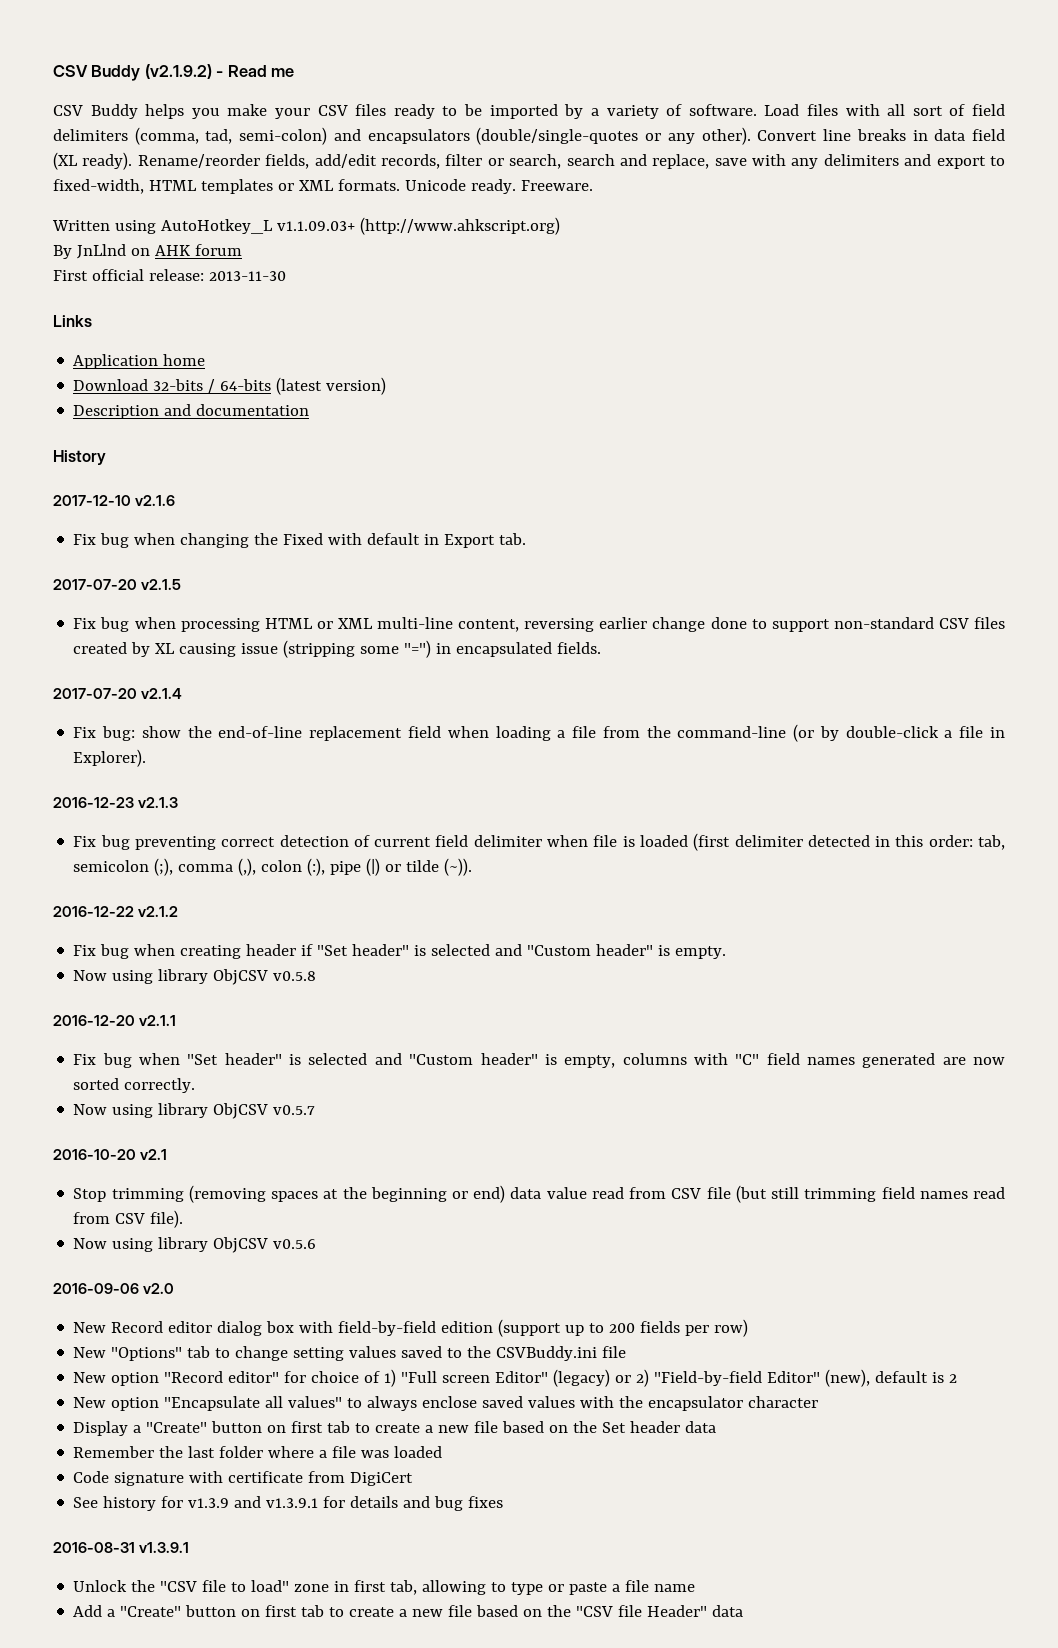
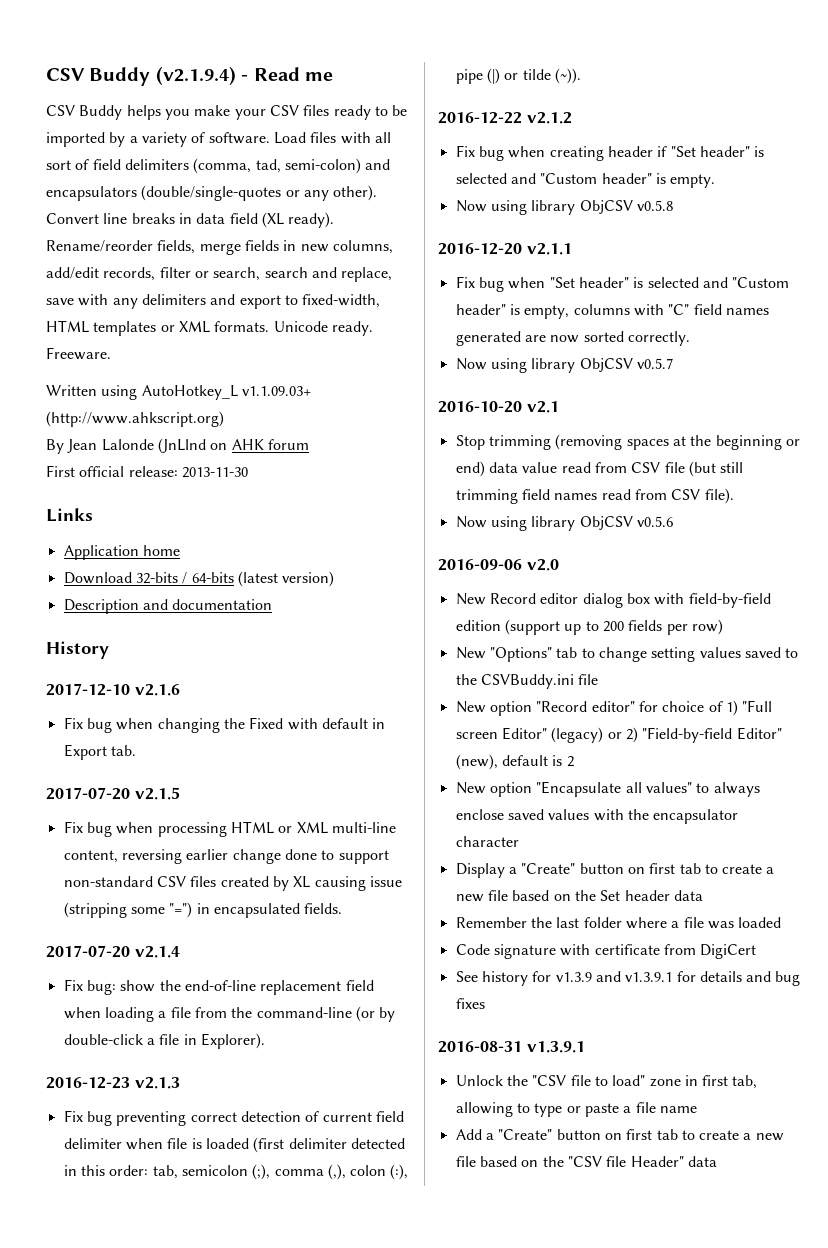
- CSV Buddy (v2.1.9.2) - Read me
+ CSV Buddy (v2.1.9.4) - Read me
- Rename/reorder fields, add/edit records, filter or search, search and replace, save with any delimiters and export to fixed-width, HTML templates or XML formats.
+ Rename/reorder fields, merge fields in new columns, add/edit records, filter or search, search and replace, save with any delimiters and export to fixed-width, HTML templates or XML formats.
- By JnLlnd on AHK forum
+ By Jean Lalonde (JnLlnd on AHK forum

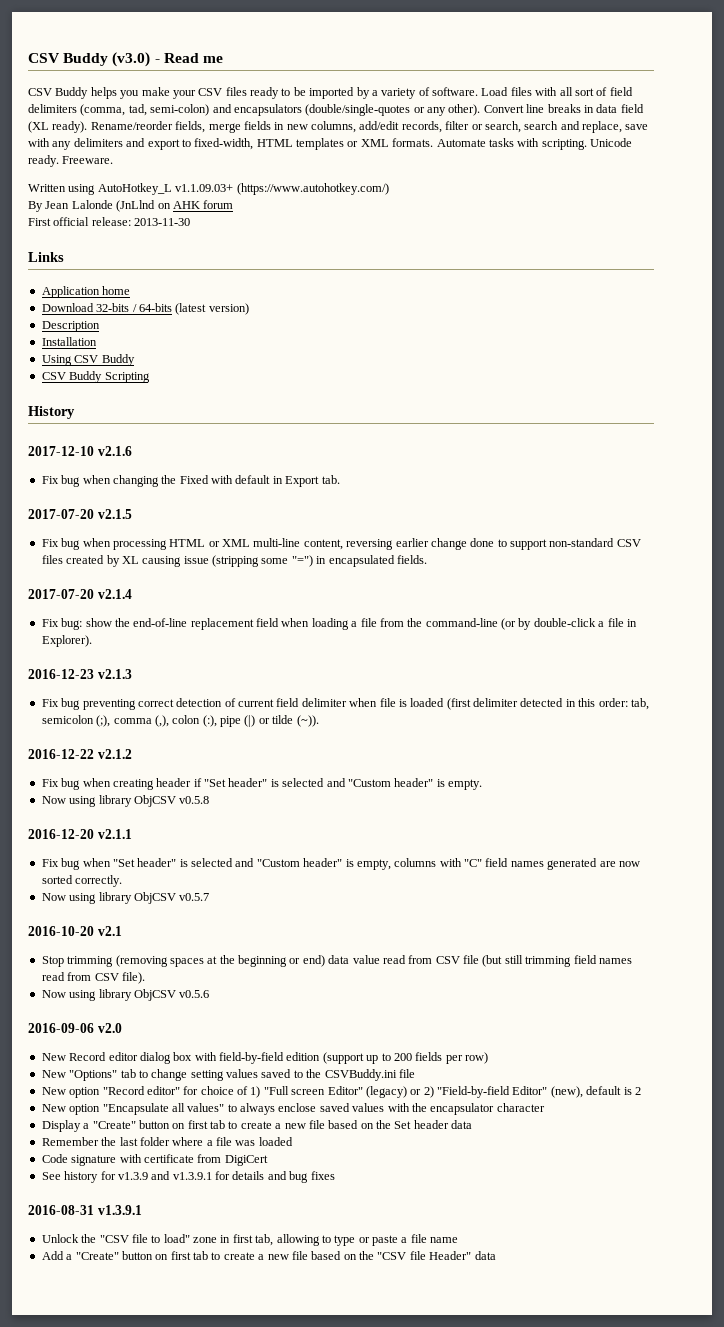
- CSV Buddy (v2.1.9.4) - Read me
+ CSV Buddy (v3.0) - Read me
+ Automate tasks with scripting.
- Written using AutoHotkey_L v1.1.09.03+ (http://www.ahkscript.org)
+ Written using AutoHotkey_L v1.1.09.03+ (https://www.autohotkey.com/)
- Description and documentation
+ Description
+ Installation
+ Using CSV Buddy
+ CSV Buddy Scripting

